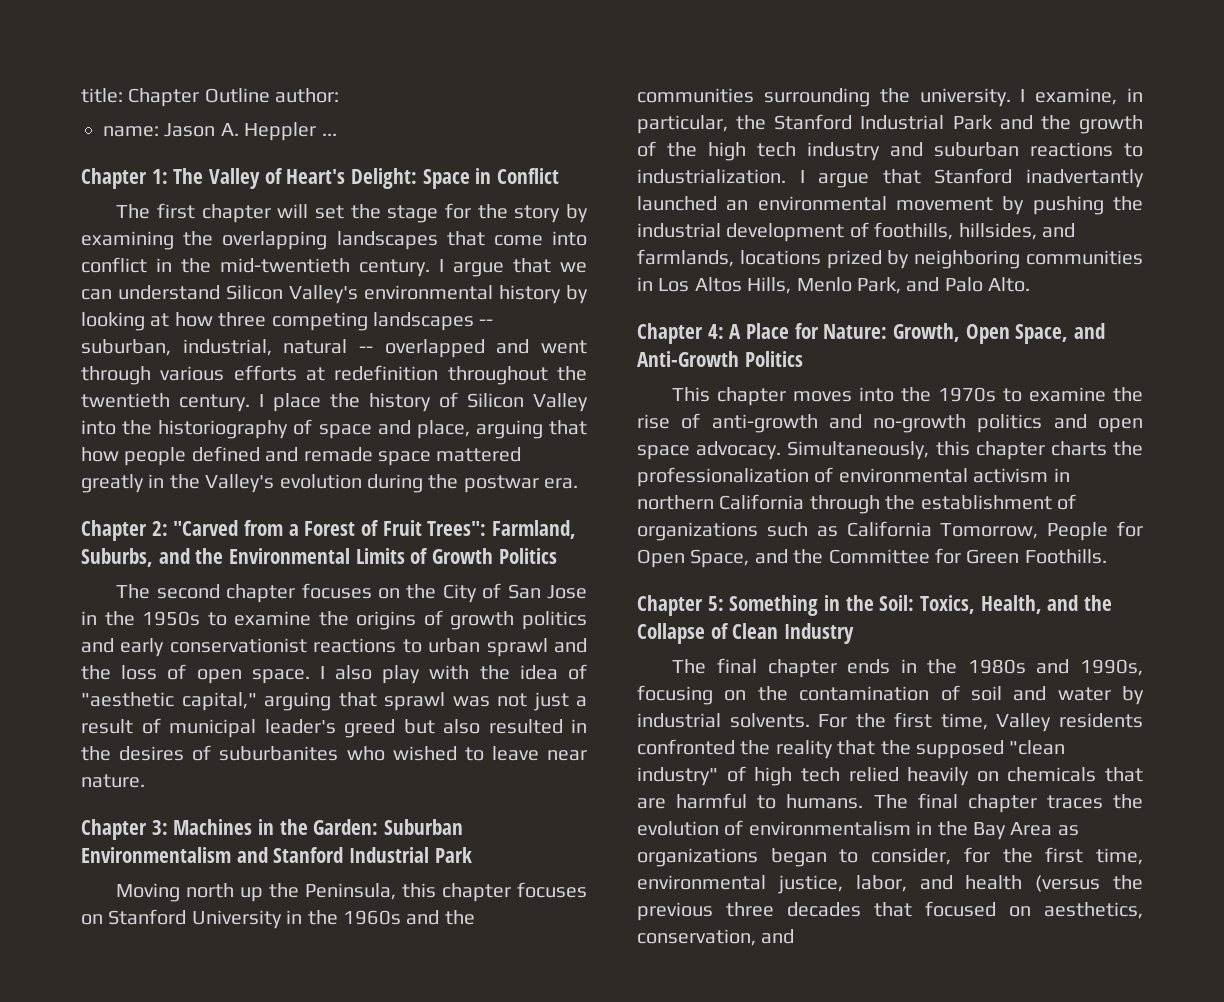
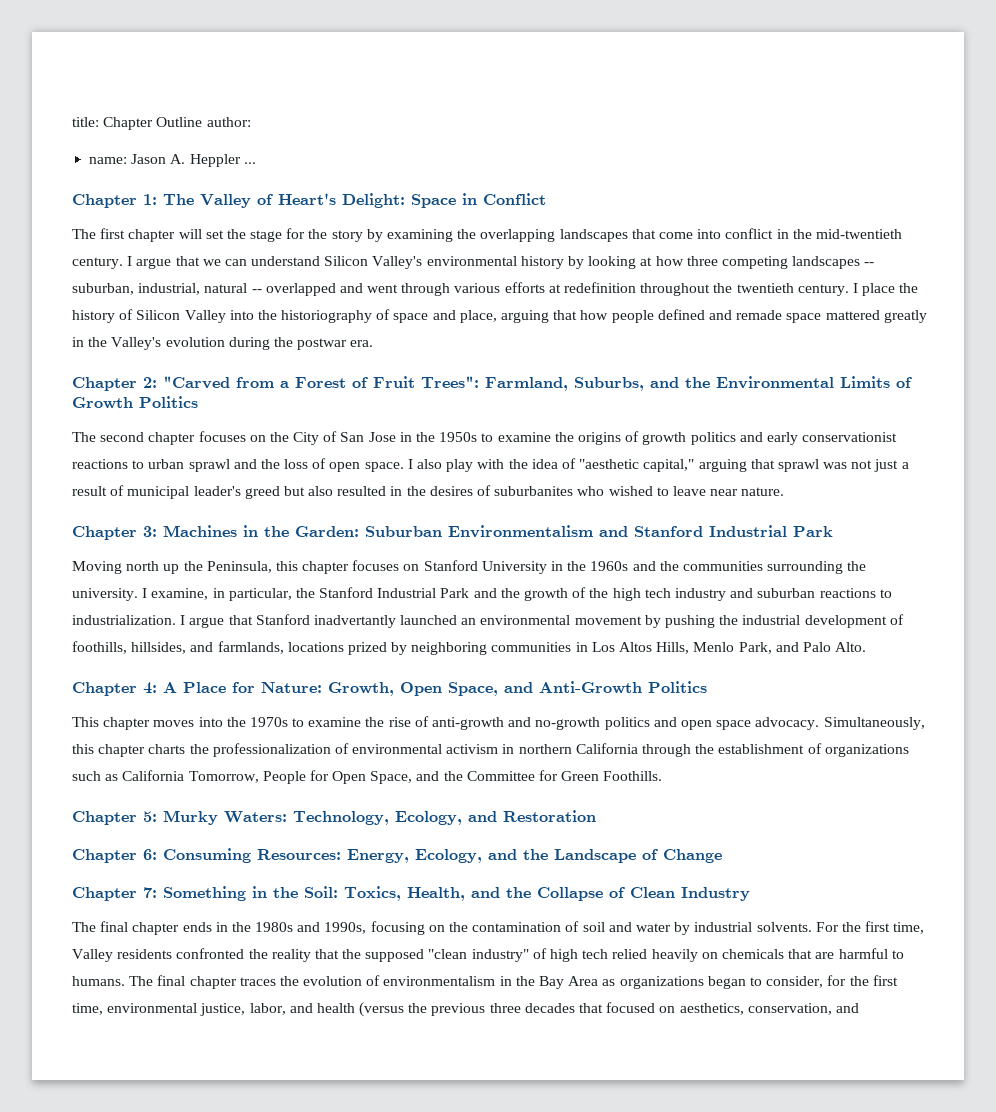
- Chapter 5: Something in the Soil: Toxics, Health, and the Collapse of Clean Industry
+ Chapter 5: Murky Waters: Technology, Ecology, and Restoration
+ Chapter 6: Consuming Resources: Energy, Ecology, and the Landscape of Change
+ Chapter 7: Something in the Soil: Toxics, Health, and the Collapse of Clean Industry

